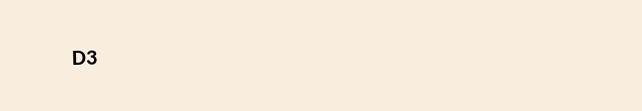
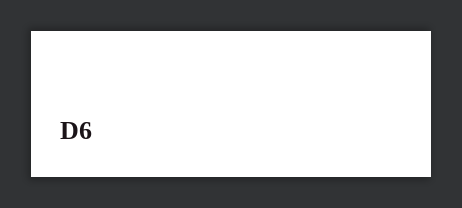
- D3
+ D6

